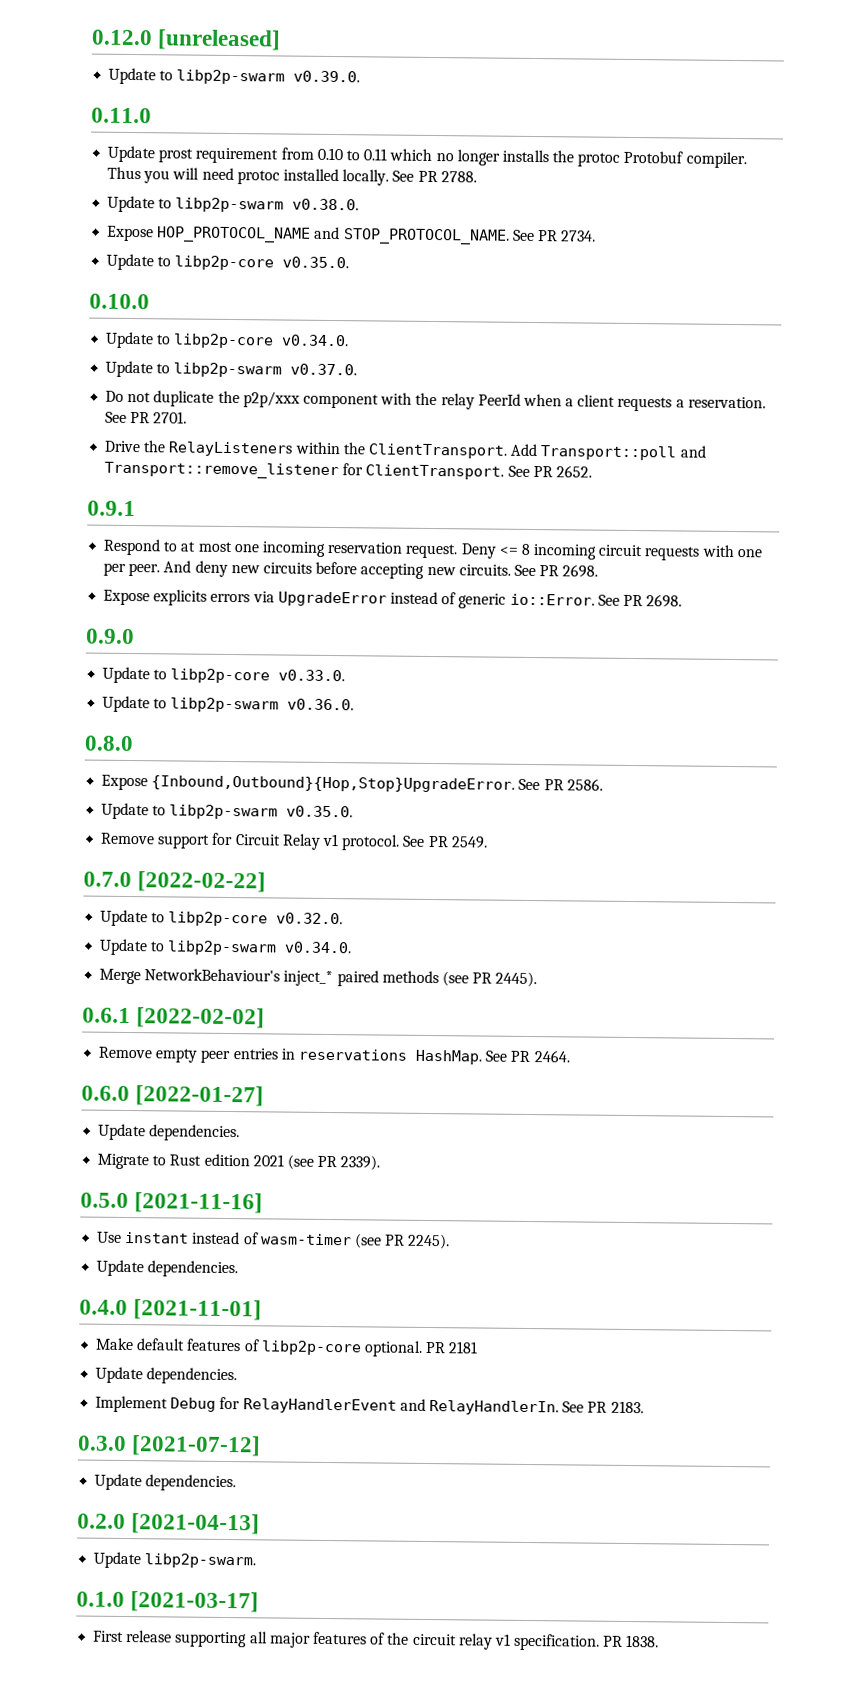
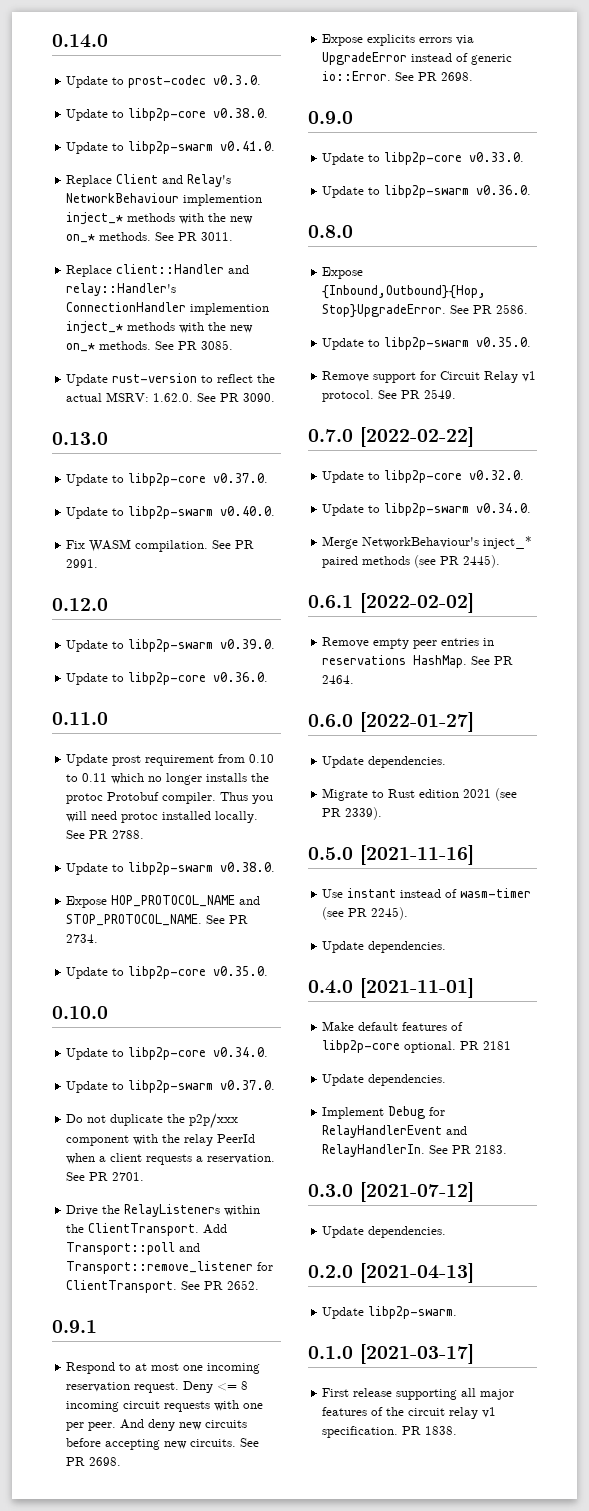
+ 0.14.0
+ Update to prost-codec v0.3.0.
+ Update to libp2p-core v0.38.0.
+ Update to libp2p-swarm v0.41.0.
+ Replace Client and Relay's NetworkBehaviour implemention inject_* methods with the new on_* methods. See PR 3011.
+ Replace client::Handler and relay::Handler's ConnectionHandler implemention inject_* methods with the new on_* methods. See PR 3085.
+ Update rust-version to reflect the actual MSRV: 1.62.0. See PR 3090.
+ 0.13.0
+ Update to libp2p-core v0.37.0.
+ Update to libp2p-swarm v0.40.0.
+ Fix WASM compilation. See PR 2991.
- 0.12.0 [unreleased]
+ 0.12.0
+ Update to libp2p-core v0.36.0.

